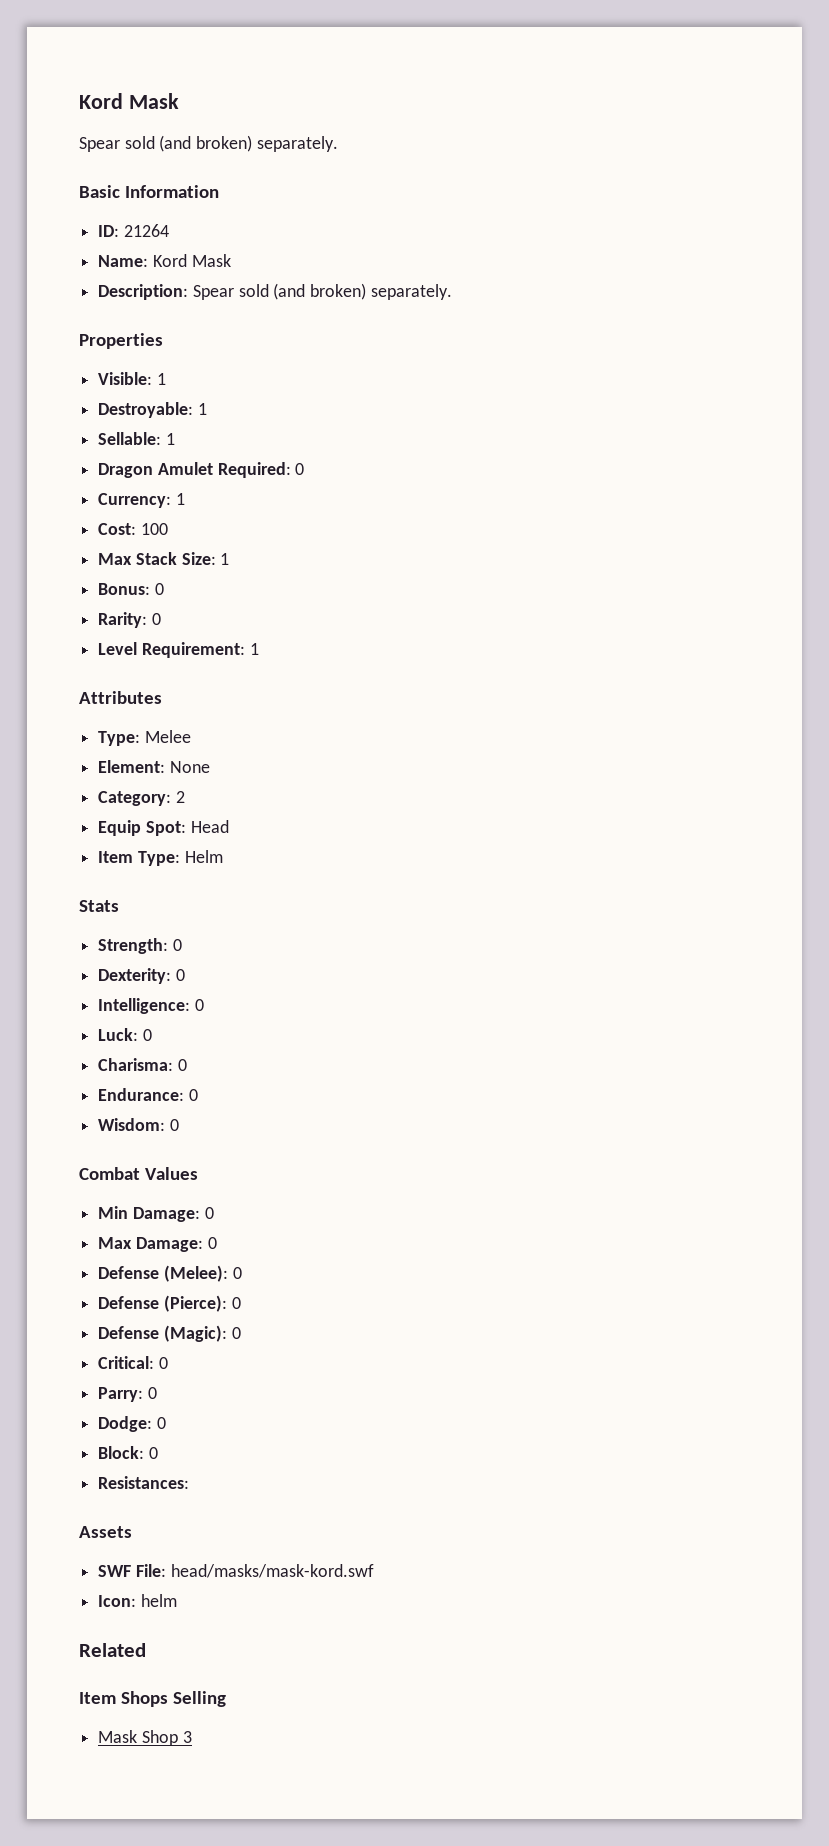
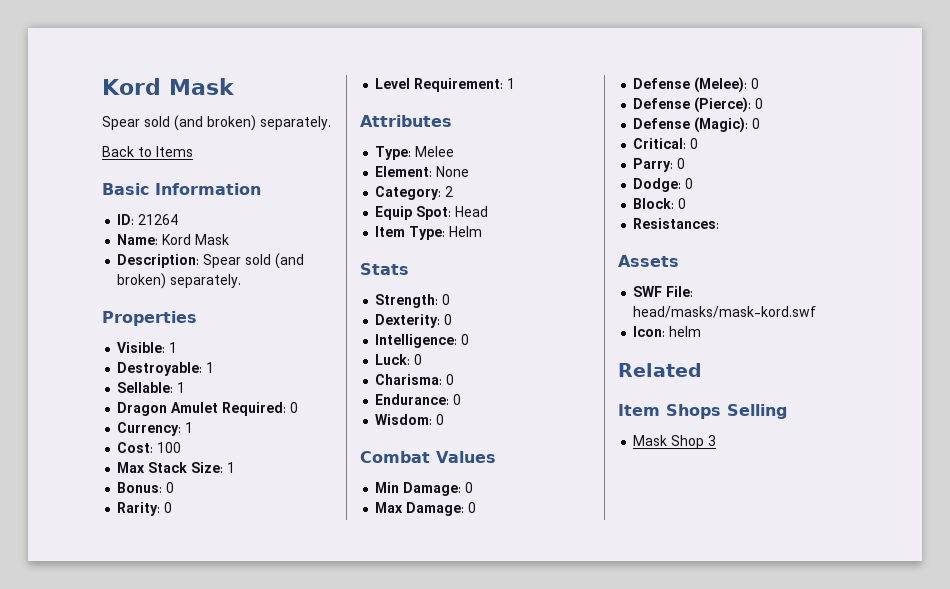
+ Back to Items

